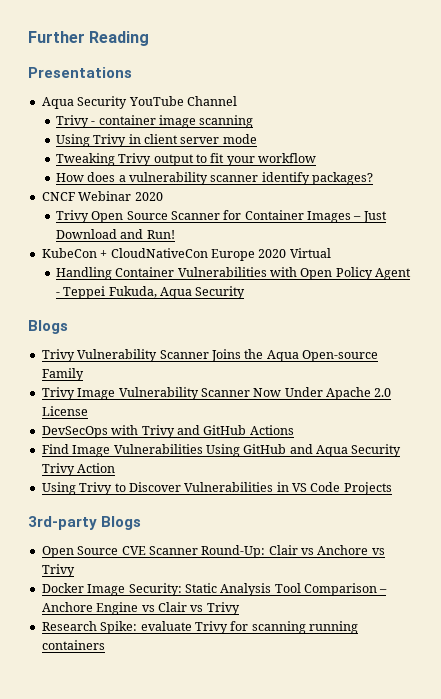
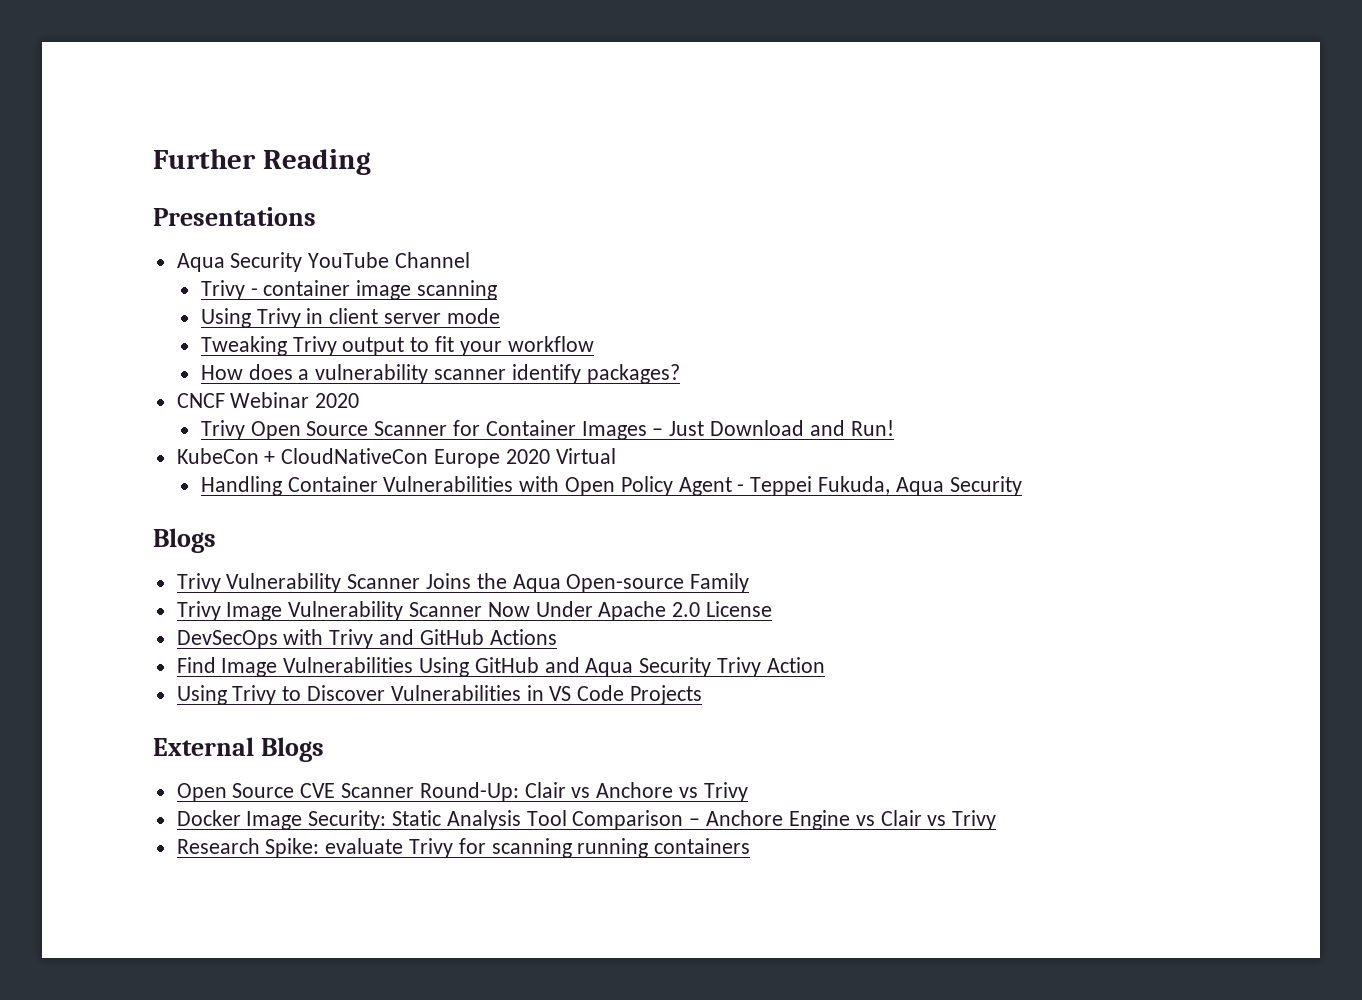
- 3rd-party Blogs
+ External Blogs

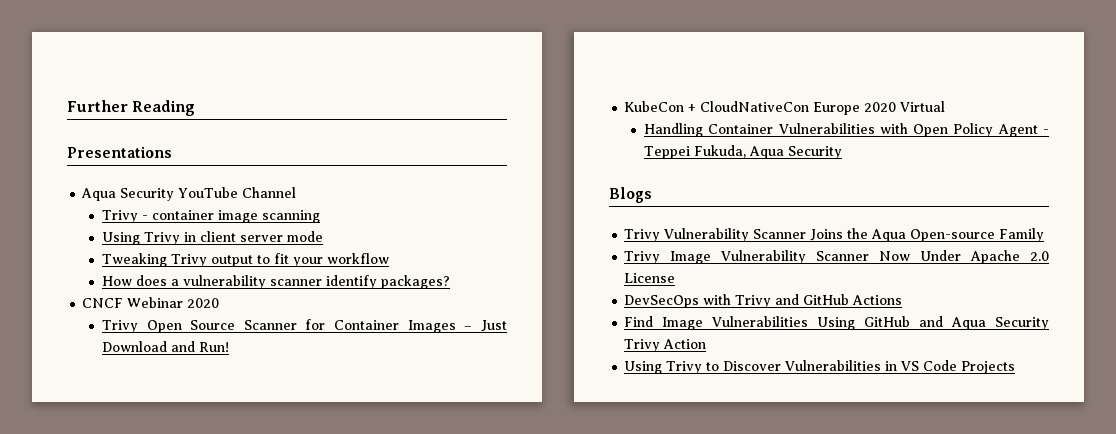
- External Blogs
- Open Source CVE Scanner Round-Up: Clair vs Anchore vs Trivy
- Docker Image Security: Static Analysis Tool Comparison – Anchore Engine vs Clair vs Trivy
- Research Spike: evaluate Trivy for scanning running containers

